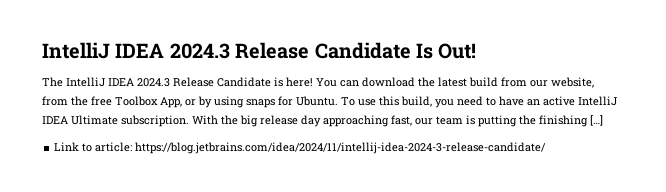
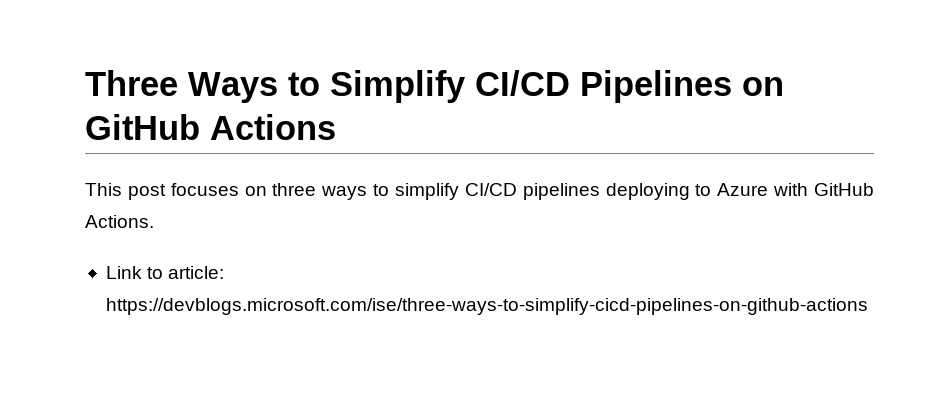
- IntelliJ IDEA 2024.3 Release Candidate Is Out!
- The IntelliJ IDEA 2024.3 Release Candidate is here! You can download the latest build from our website, from the free Toolbox App, or by using snaps for Ubuntu. To use this build, you need to have an active IntelliJ IDEA Ultimate subscription. With the big release day approaching fast, our team is putting the finishing […]
+ Three Ways to Simplify CI/CD Pipelines on GitHub Actions
+ This post focuses on three ways to simplify CI/CD pipelines deploying to Azure with GitHub Actions.
- Link to article: https://blog.jetbrains.com/idea/2024/11/intellij-idea-2024-3-release-candidate/
+ Link to article: https://devblogs.microsoft.com/ise/three-ways-to-simplify-cicd-pipelines-on-github-actions

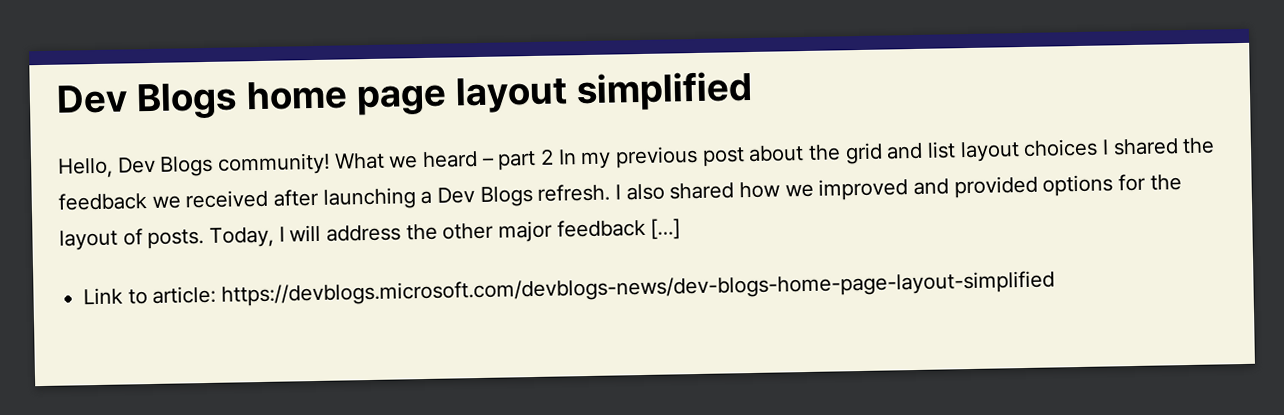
- Three Ways to Simplify CI/CD Pipelines on GitHub Actions
- This post focuses on three ways to simplify CI/CD pipelines deploying to Azure with GitHub Actions.
+ Dev Blogs home page layout simplified
+ Hello, Dev Blogs community! What we heard – part 2 In my previous post about the grid and list layout choices I shared the feedback we received after launching a Dev Blogs refresh. I also shared how we improved and provided options for the layout of posts. Today, I will address the other major feedback […]
- Link to article: https://devblogs.microsoft.com/ise/three-ways-to-simplify-cicd-pipelines-on-github-actions
+ Link to article: https://devblogs.microsoft.com/devblogs-news/dev-blogs-home-page-layout-simplified

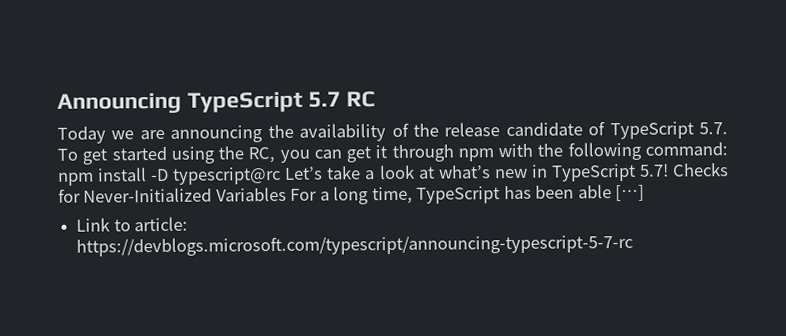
- Dev Blogs home page layout simplified
- Hello, Dev Blogs community! What we heard – part 2 In my previous post about the grid and list layout choices I shared the feedback we received after launching a Dev Blogs refresh. I also shared how we improved and provided options for the layout of posts. Today, I will address the other major feedback […]
+ Announcing TypeScript 5.7 RC
+ Today we are announcing the availability of the release candidate of TypeScript 5.7. To get started using the RC, you can get it through npm with the following command: npm install -D typescript@rc Let’s take a look at what’s new in TypeScript 5.7! Checks for Never-Initialized Variables For a long time, TypeScript has been able […]
- Link to article: https://devblogs.microsoft.com/devblogs-news/dev-blogs-home-page-layout-simplified
+ Link to article: https://devblogs.microsoft.com/typescript/announcing-typescript-5-7-rc

